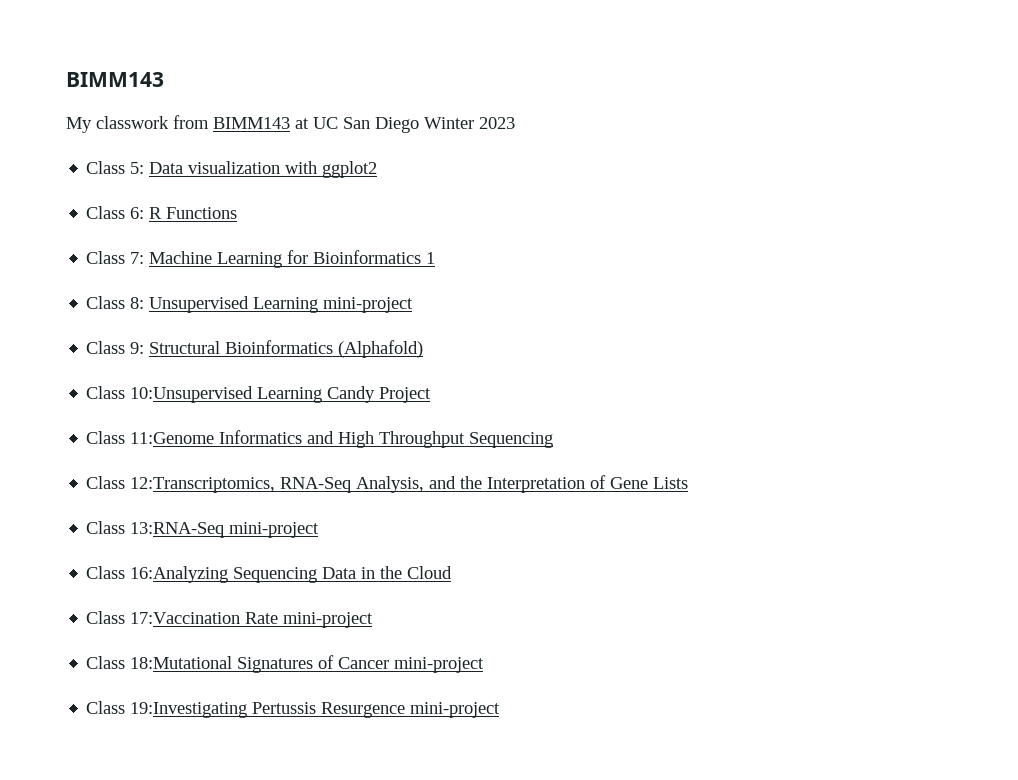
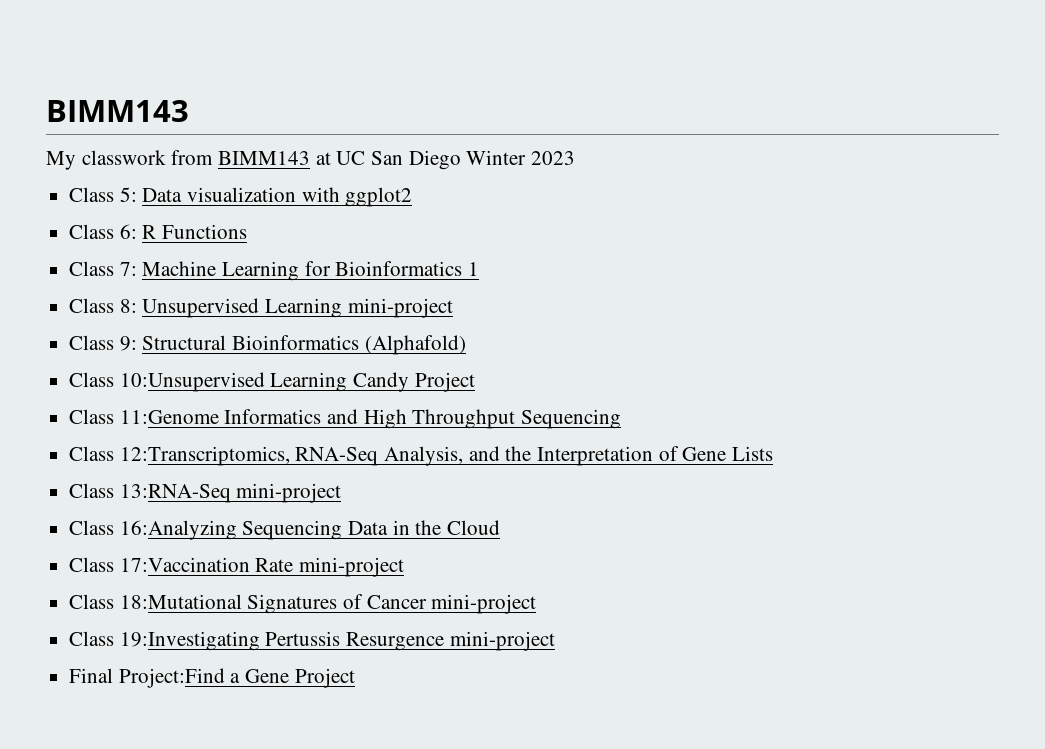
+ Final Project:Find a Gene Project

